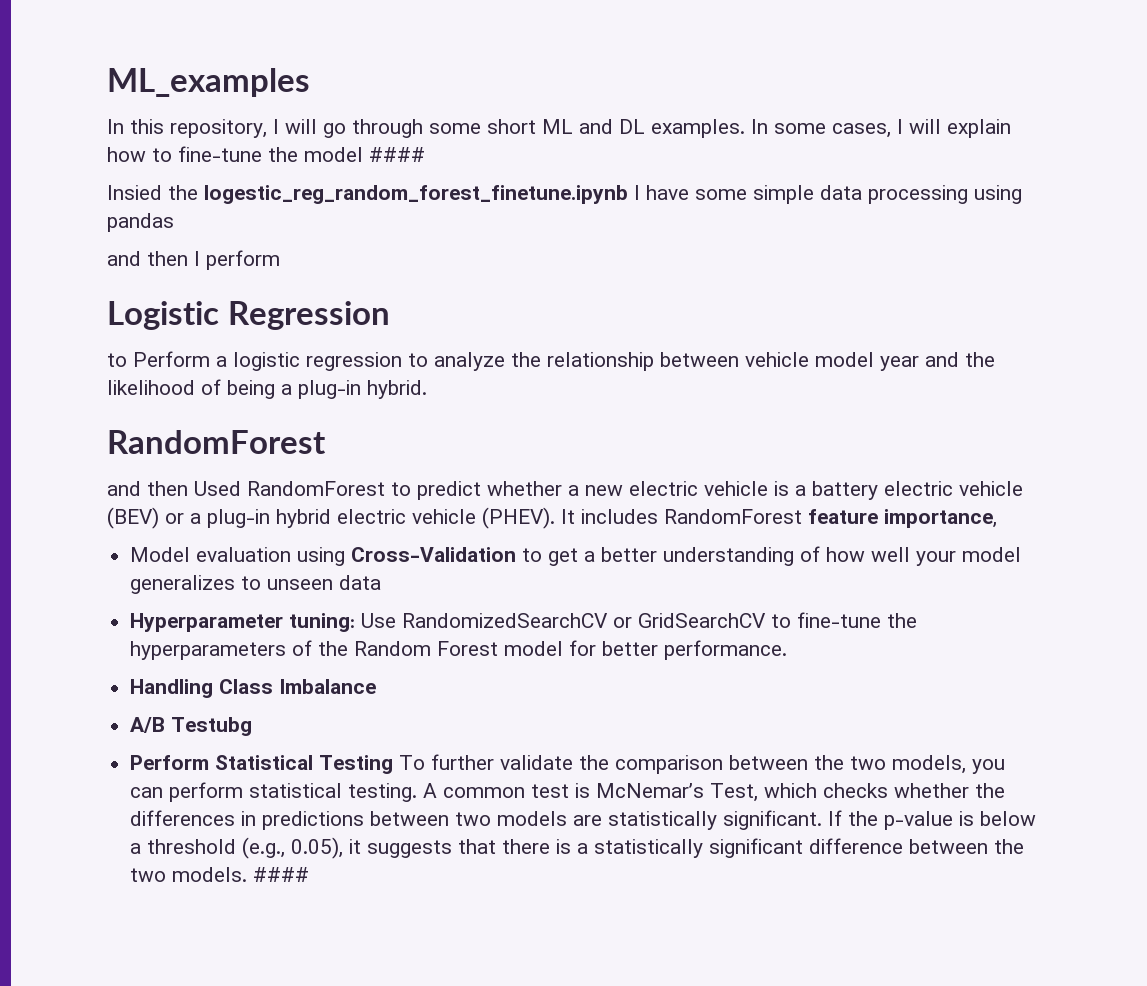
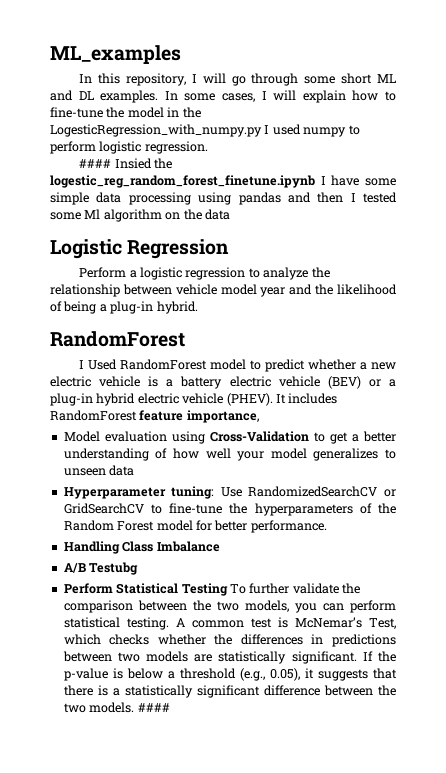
- In some cases, I will explain how to fine-tune the model ####
- Insied the logestic_reg_random_forest_finetune.ipynb I have some simple data processing using pandas
- and then I perform
+ In some cases, I will explain how to fine-tune the model in the LogesticRegression_with_numpy.py I used numpy to perform logistic regression.
+ #### Insied the logestic_reg_random_forest_finetune.ipynb I have some simple data processing using pandas and then I tested some Ml algorithm on the data
- to Perform a logistic regression to analyze the relationship between vehicle model year and the likelihood of being a plug-in hybrid.
+ Perform a logistic regression to analyze the relationship between vehicle model year and the likelihood of being a plug-in hybrid.
- and then Used RandomForest to predict whether a new electric vehicle is a battery electric vehicle (BEV) or a plug-in hybrid electric vehicle (PHEV).
+ I Used RandomForest model to predict whether a new electric vehicle is a battery electric vehicle (BEV) or a plug-in hybrid electric vehicle (PHEV).

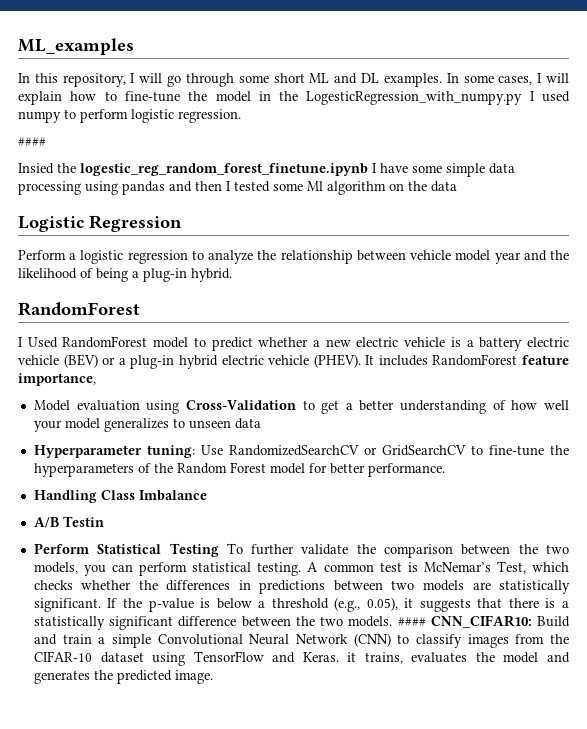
  In some cases, I will explain how to fine-tune the model in the LogesticRegression_with_numpy.py I used numpy to perform logistic regression.
- #### Insied the logestic_reg_random_forest_finetune.ipynb I have some simple data processing using pandas and then I tested some Ml algorithm on the data
+ ####
+ Insied the logestic_reg_random_forest_finetune.ipynb I have some simple data processing using pandas and then I tested some Ml algorithm on the data
- A/B Testubg
+ A/B Testin
- If the p-value is below a threshold (e.g., 0.05), it suggests that there is a statistically significant difference between the two models. ####
+ If the p-value is below a threshold (e.g., 0.05), it suggests that there is a statistically significant difference between the two models. #### CNN_CIFAR10: Build and train a simple Convolutional Neural Network (CNN) to classify images from the CIFAR-10 dataset using TensorFlow and Keras. it trains, evaluates the model and generates the predicted image.

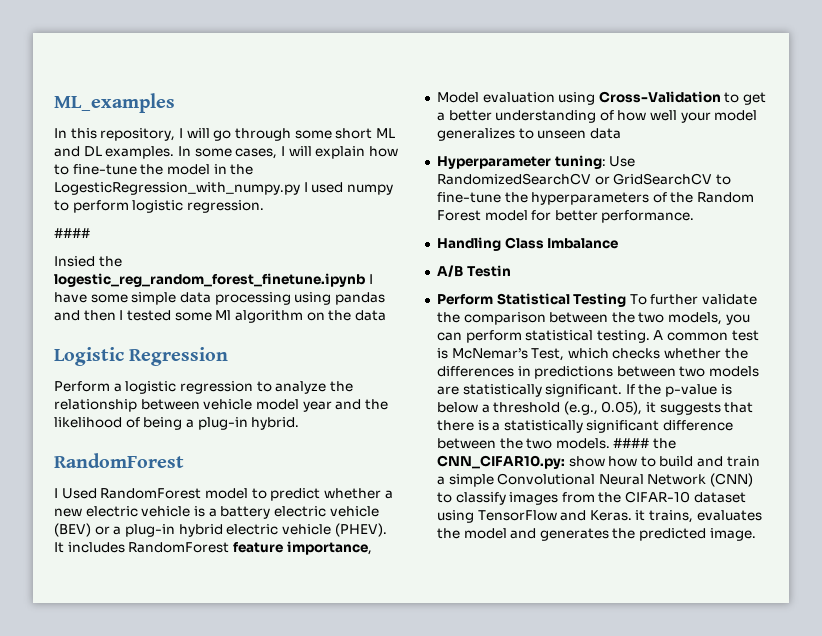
- #### CNN_CIFAR10: Build and train a simple Convolutional Neural Network (CNN) to classify images from the CIFAR-10 dataset using TensorFlow and Keras. it trains, evaluates the model and generates the predicted image.
+ #### the CNN_CIFAR10.py: show how to build and train a simple Convolutional Neural Network (CNN) to classify images from the CIFAR-10 dataset using TensorFlow and Keras. it trains, evaluates the model and generates the predicted image.

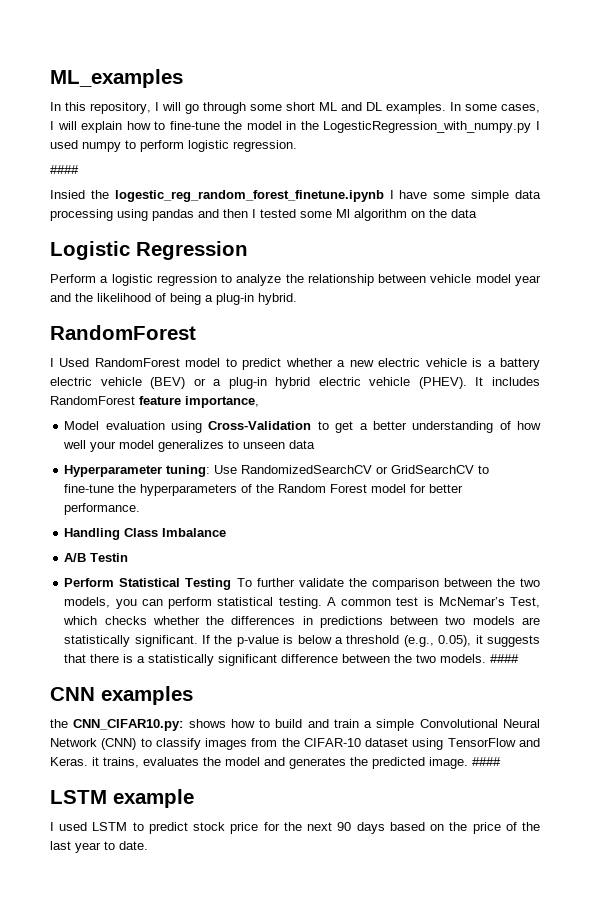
- If the p-value is below a threshold (e.g., 0.05), it suggests that there is a statistically significant difference between the two models. #### the CNN_CIFAR10.py: show how to build and train a simple Convolutional Neural Network (CNN) to classify images from the CIFAR-10 dataset using TensorFlow and Keras. it trains, evaluates the model and generates the predicted image.
+ If the p-value is below a threshold (e.g., 0.05), it suggests that there is a statistically significant difference between the two models. ####
+ CNN examples
+ the CNN_CIFAR10.py: shows how to build and train a simple Convolutional Neural Network (CNN) to classify images from the CIFAR-10 dataset using TensorFlow and Keras. it trains, evaluates the model and generates the predicted image. ####
+ LSTM example
+ I used LSTM to predict stock price for the next 90 days based on the price of the last year to date.

